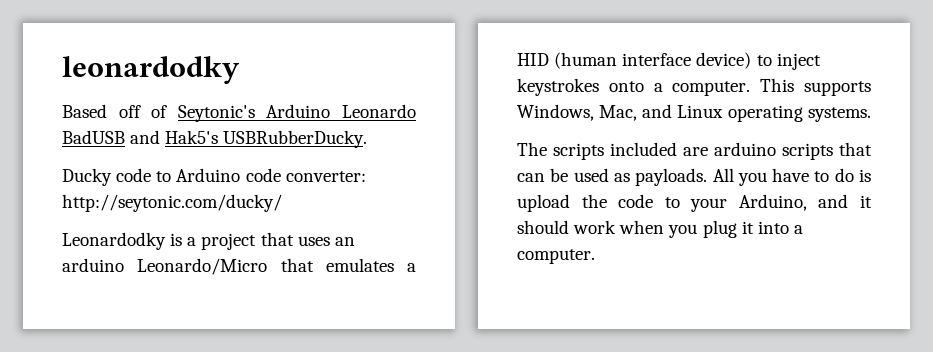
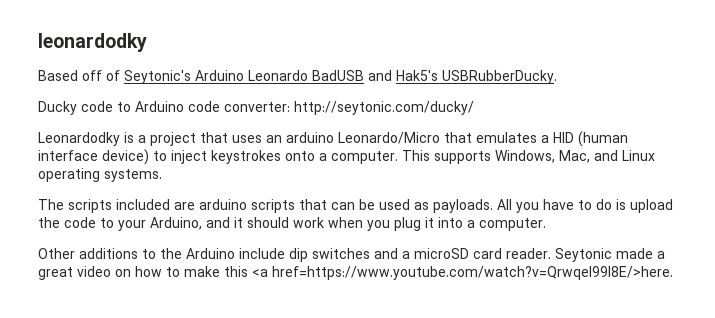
+ Other additions to the Arduino include dip switches and a microSD card reader. Seytonic made a great video on how to make this <a href=https://www.youtube.com/watch?v=QrwqeI99I8E/>here.

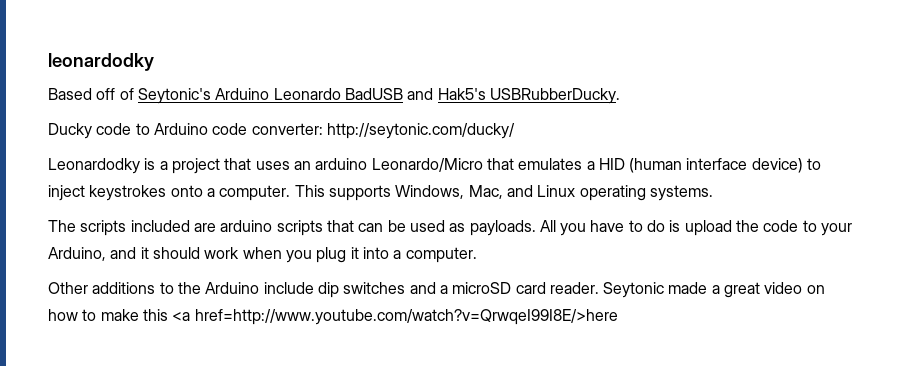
- Seytonic made a great video on how to make this <a href=https://www.youtube.com/watch?v=QrwqeI99I8E/>here.
+ Seytonic made a great video on how to make this <a href=http://www.youtube.com/watch?v=QrwqeI99I8E/>here

